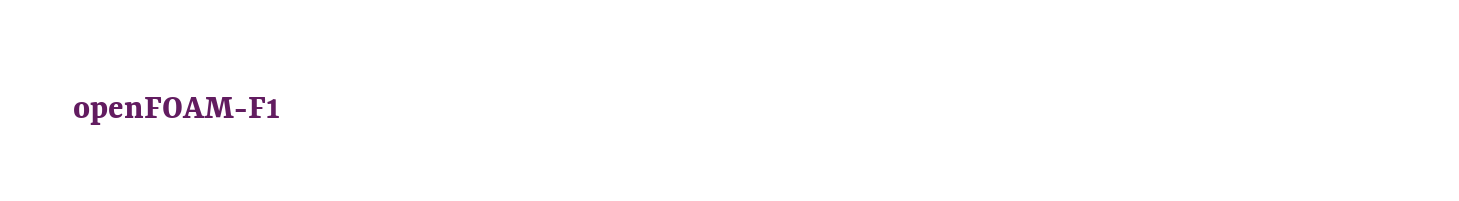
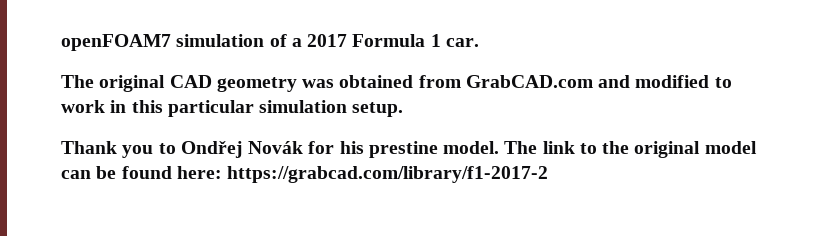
- openFOAM-F1
+ openFOAM7 simulation of a 2017 Formula 1 car.
+ The original CAD geometry was obtained from GrabCAD.com and modified to work in this particular simulation setup.
+ Thank you to Ondřej Novák for his prestine model. The link to the original model can be found here: https://grabcad.com/library/f1-2017-2

